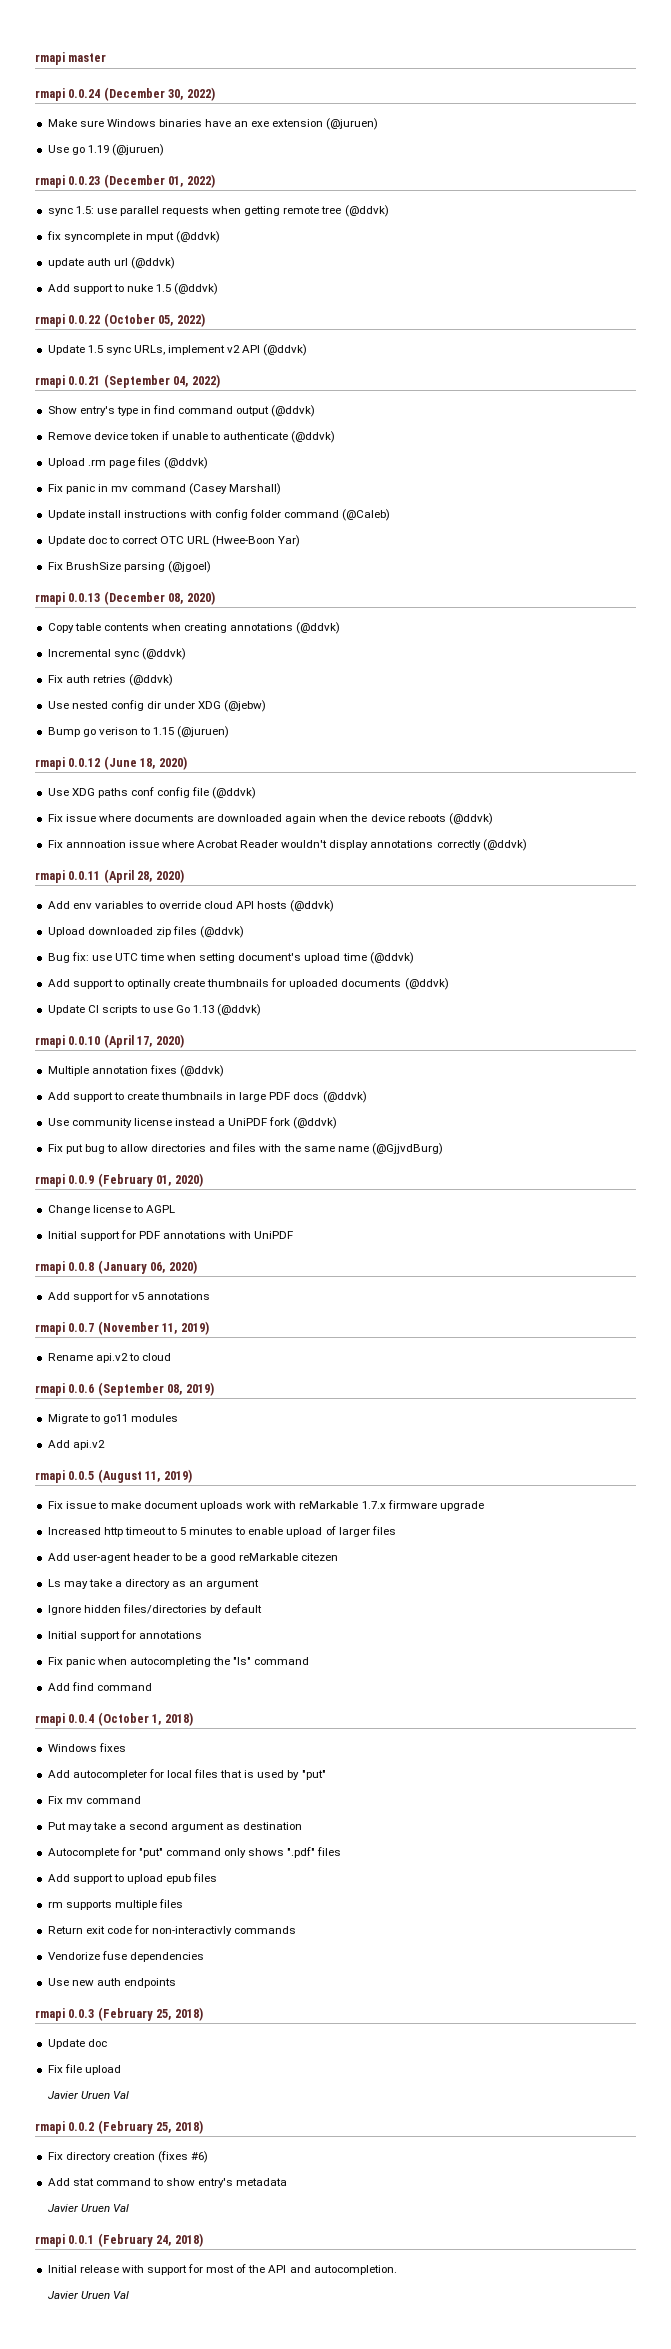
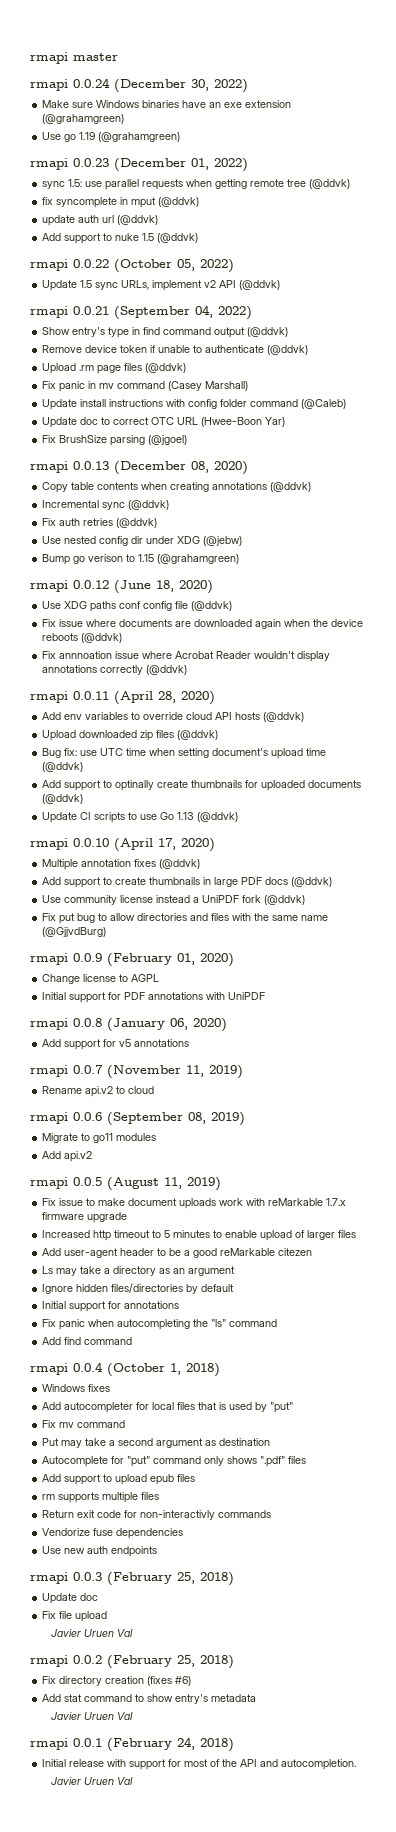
- Make sure Windows binaries have an exe extension (@juruen)
+ Make sure Windows binaries have an exe extension (@grahamgreen)
- Use go 1.19 (@juruen)
+ Use go 1.19 (@grahamgreen)
- Bump go verison to 1.15 (@juruen)
+ Bump go verison to 1.15 (@grahamgreen)

